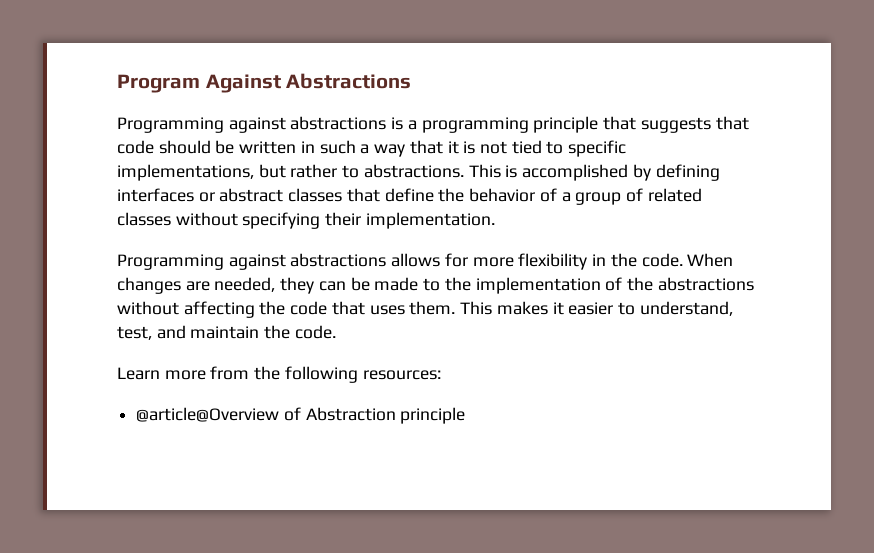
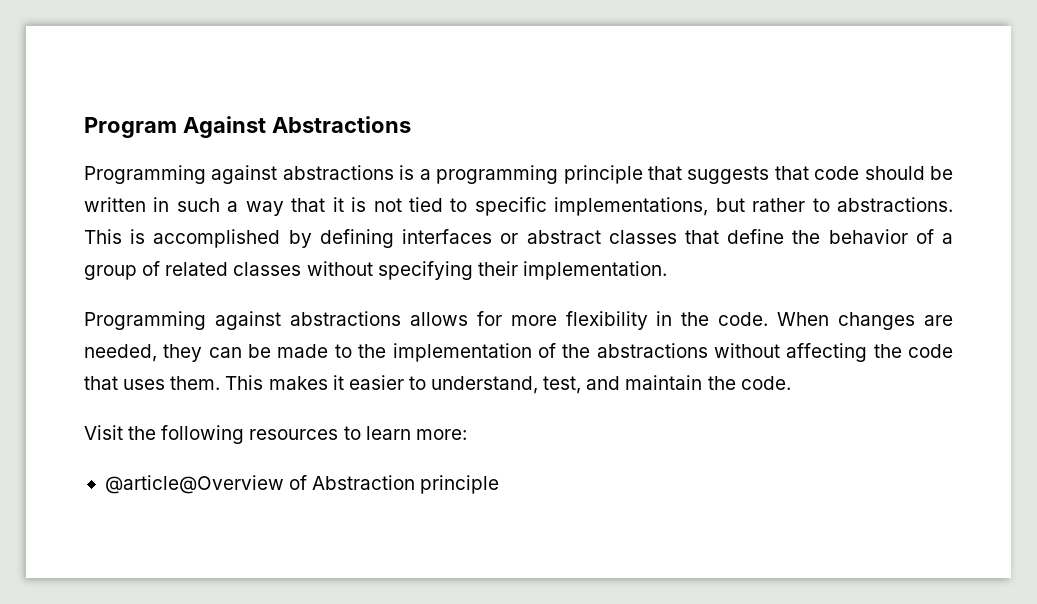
- Learn more from the following resources:
+ Visit the following resources to learn more:

